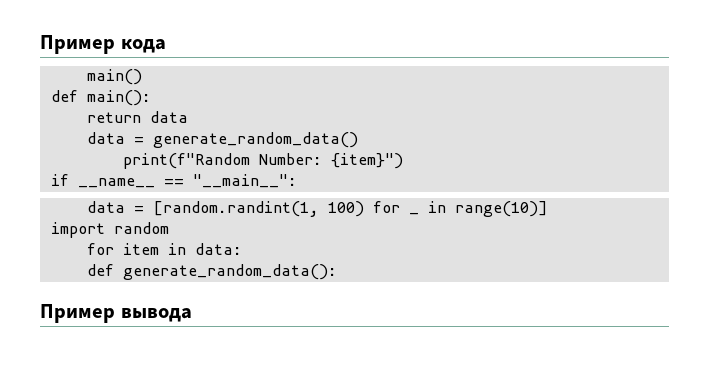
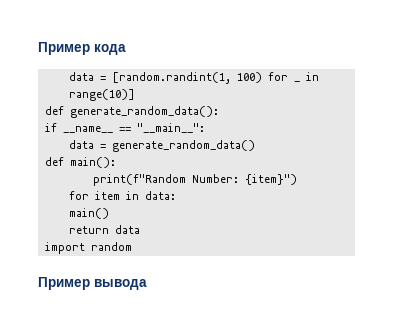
- main()
- def main():
- return data
- data = generate_random_data()
- print(f"Random Number: {item}")
- if __name__ == "__main__":
- import random
+ def generate_random_data():
+ if __name__ == "__main__":
+ data = generate_random_data()
+ def main():
+ print(f"Random Number: {item}")
- def generate_random_data():
+ main()
+ return data
+ import random

